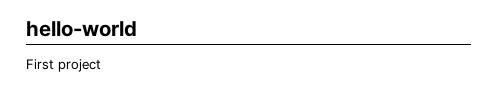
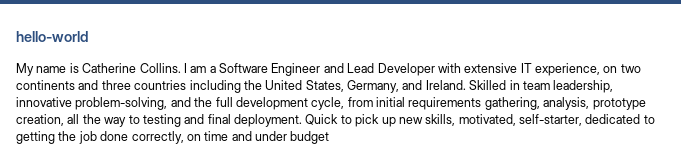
- First project
+ My name is Catherine Collins. I am a Software Engineer and Lead Developer with extensive IT experience, on two continents and three countries including the United States, Germany, and Ireland. Skilled in team leadership, innovative problem-solving, and the full development cycle, from initial requirements gathering, analysis, prototype creation, all the way to testing and final deployment. Quick to pick up new skills, motivated, self-starter, dedicated to getting the job done correctly, on time and under budget

